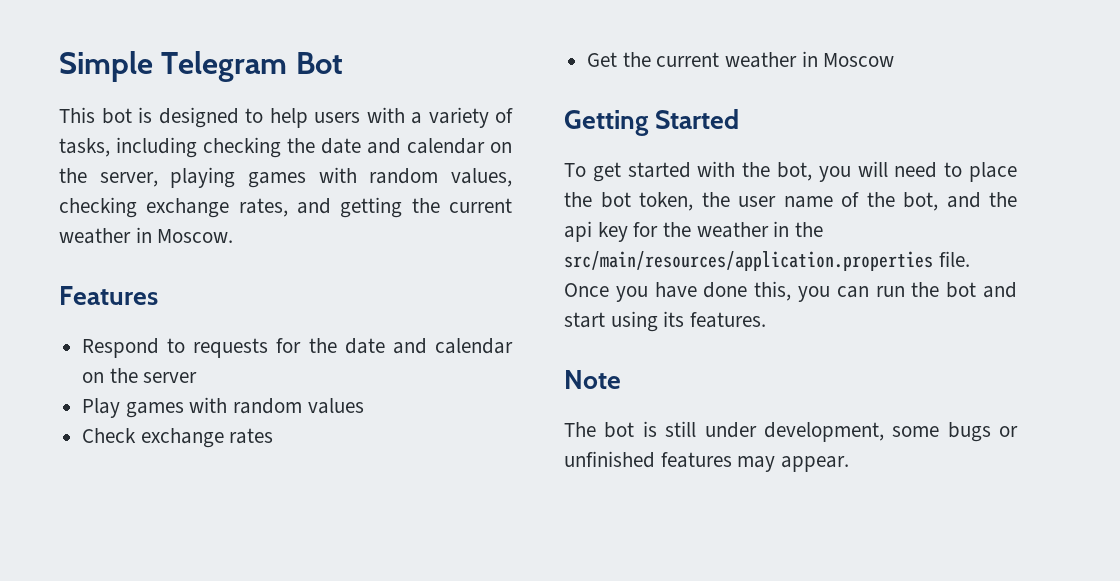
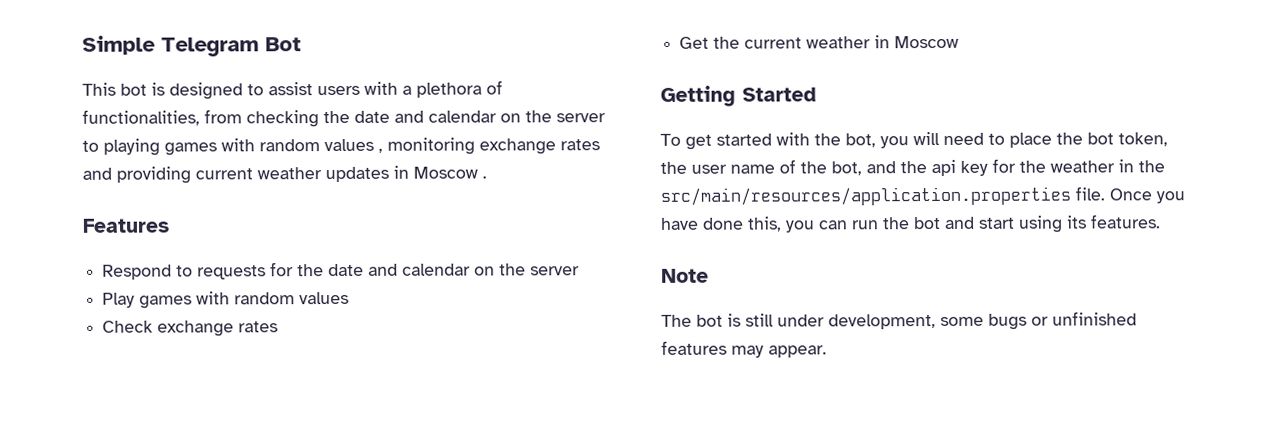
- This bot is designed to help users with a variety of tasks, including checking the date and calendar on the server, playing games with random values, checking exchange rates, and getting the current weather in Moscow.
+ This bot is designed to assist users with a plethora of functionalities, from checking the date and calendar on the server to playing games with random values , monitoring exchange rates and providing current weather updates in Moscow .

